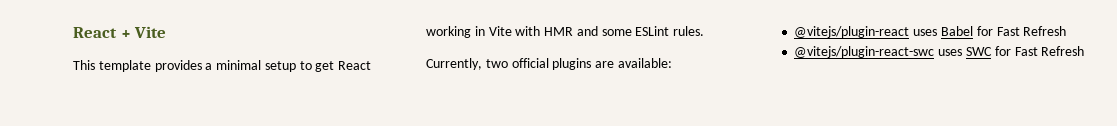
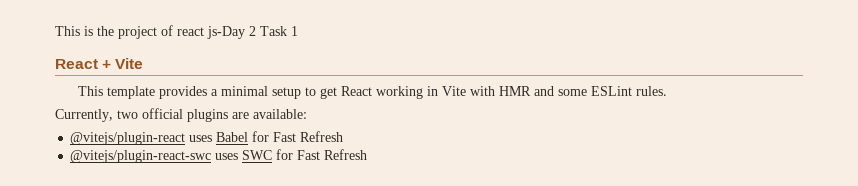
+ This is the project of react js-Day 2 Task 1

